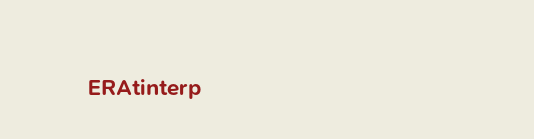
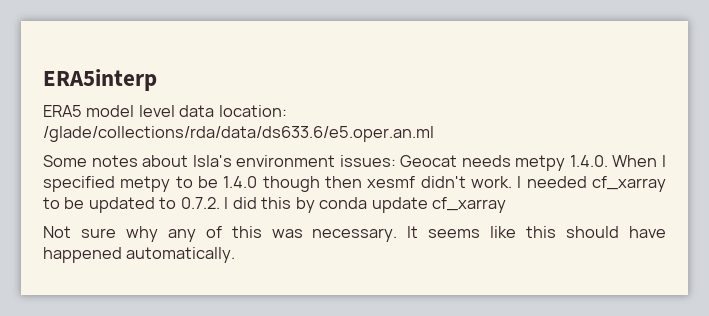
- ERAtinterp
+ ERA5interp
+ ERA5 model level data location: /glade/collections/rda/data/ds633.6/e5.oper.an.ml
+ Some notes about Isla's environment issues: Geocat needs metpy 1.4.0. When I specified metpy to be 1.4.0 though then xesmf didn't work. I needed cf_xarray to be updated to 0.7.2. I did this by conda update cf_xarray
+ Not sure why any of this was necessary. It seems like this should have happened automatically.

